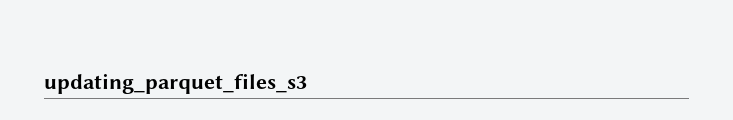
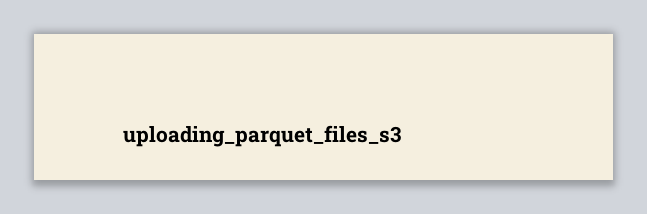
- updating_parquet_files_s3
+ uploading_parquet_files_s3

